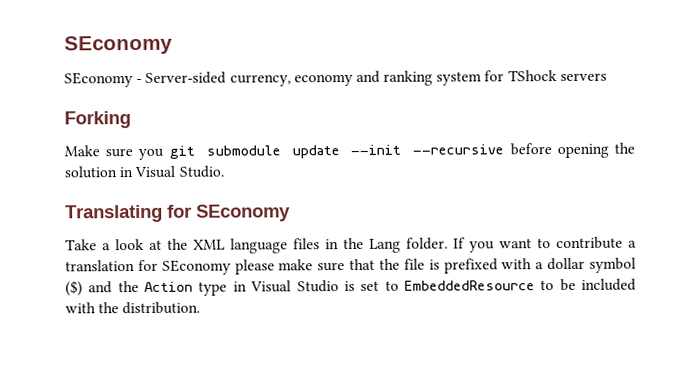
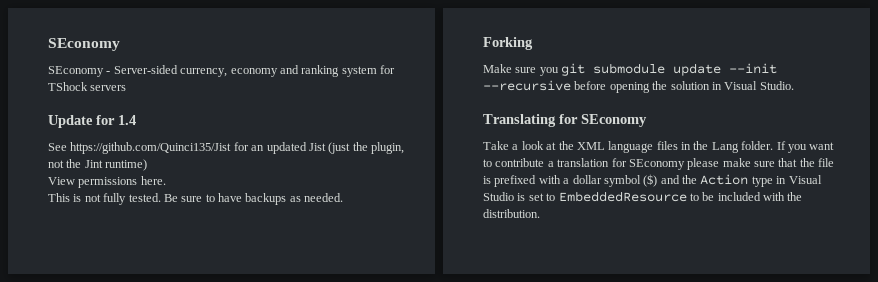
+ Update for 1.4
+ See https://github.com/Quinci135/Jist for an updated Jist (just the plugin, not the Jint runtime)
+ View permissions here.
+ This is not fully tested. Be sure to have backups as needed.

